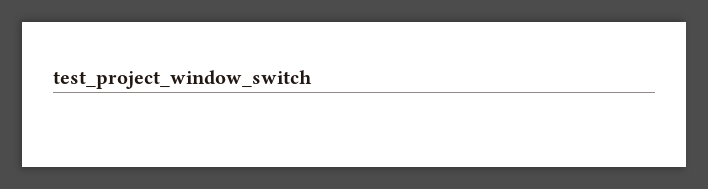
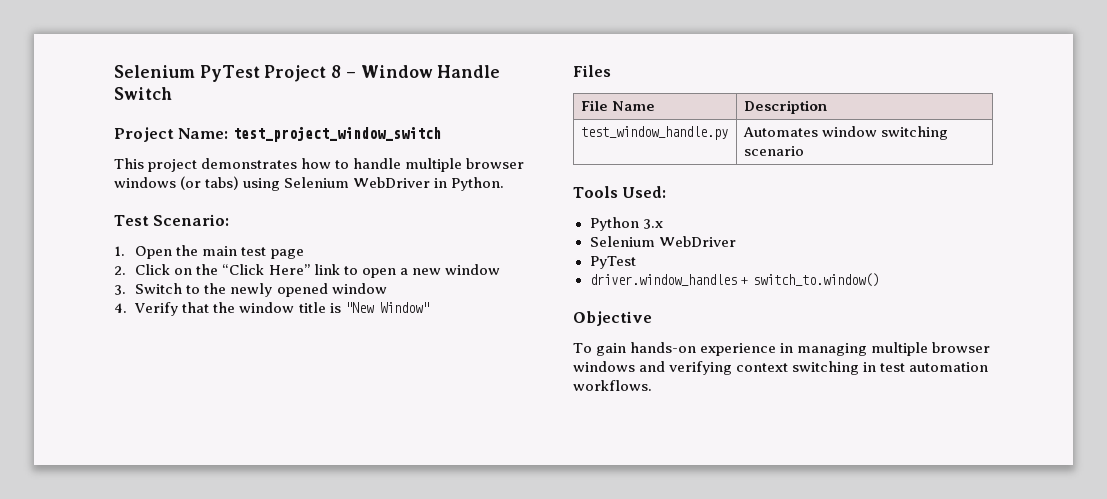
- test_project_window_switch
+ Selenium PyTest Project 8 – Window Handle Switch
+ Project Name: test_project_window_switch
+ This project demonstrates how to handle multiple browser windows (or tabs) using Selenium WebDriver in Python.
+ Test Scenario:
+ 1. Open the main test page
+ 2. Click on the “Click Here” link to open a new window
+ 3. Switch to the newly opened window
+ 4. Verify that the window title is "New Window"
+ Files
+ File Name | Description
+ test_window_handle.py | Automates window switching scenario
+ Tools Used:
+ Python 3.x
+ Selenium WebDriver
+ PyTest
+ driver.window_handles + switch_to.window()
+ Objective
+ To gain hands-on experience in managing multiple browser windows and verifying context switching in test automation workflows.

